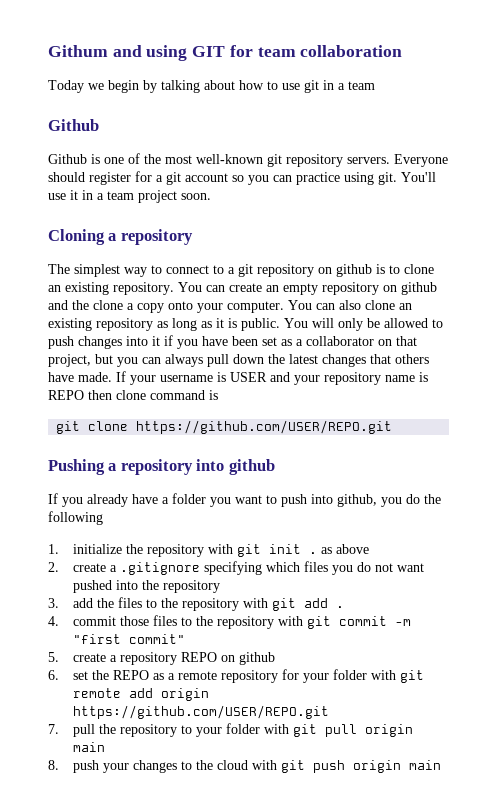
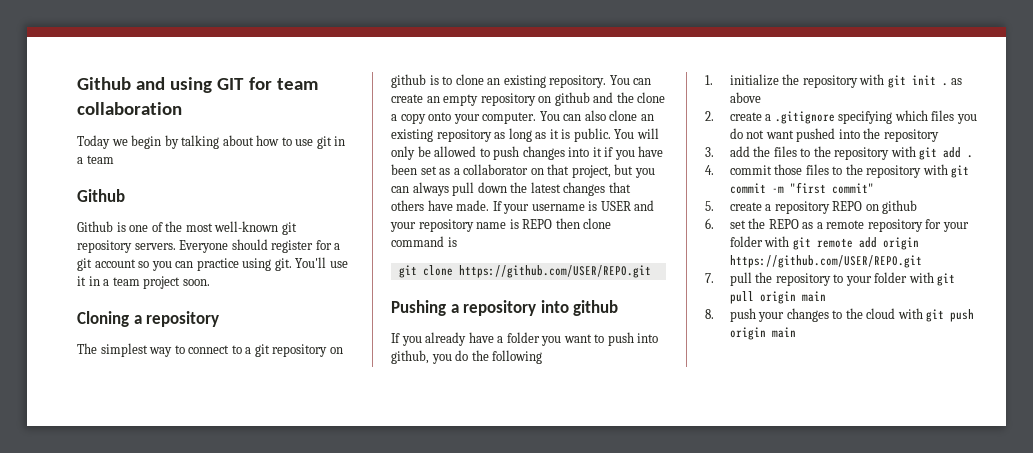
- Githum and using GIT for team collaboration
+ Github and using GIT for team collaboration

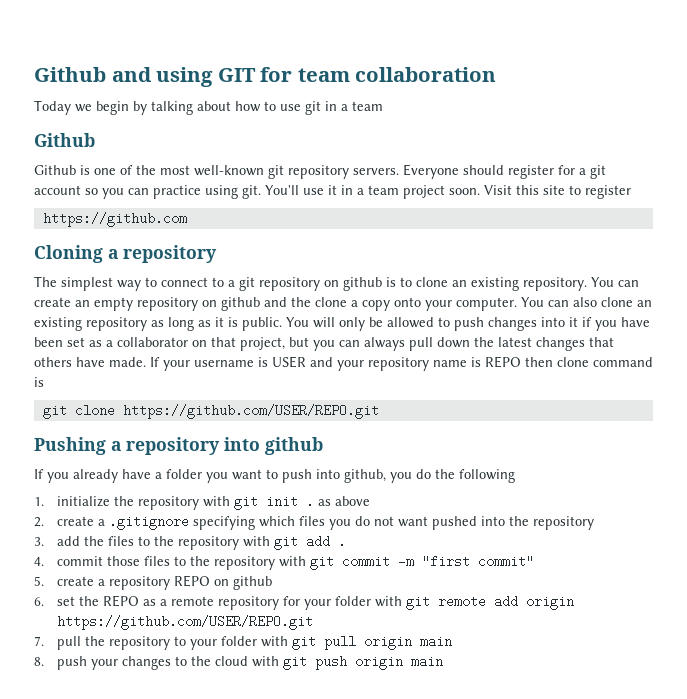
+ Visit this site to register
+ https://github.com

